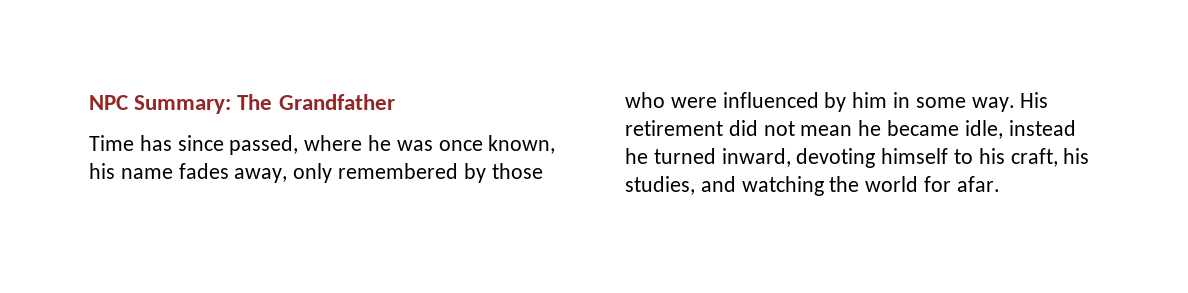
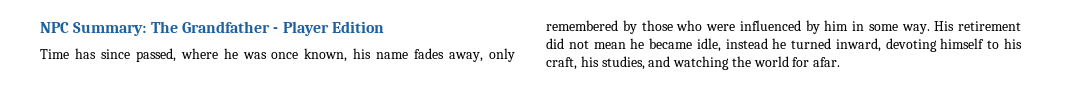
- NPC Summary: The Grandfather
+ NPC Summary: The Grandfather - Player Edition

